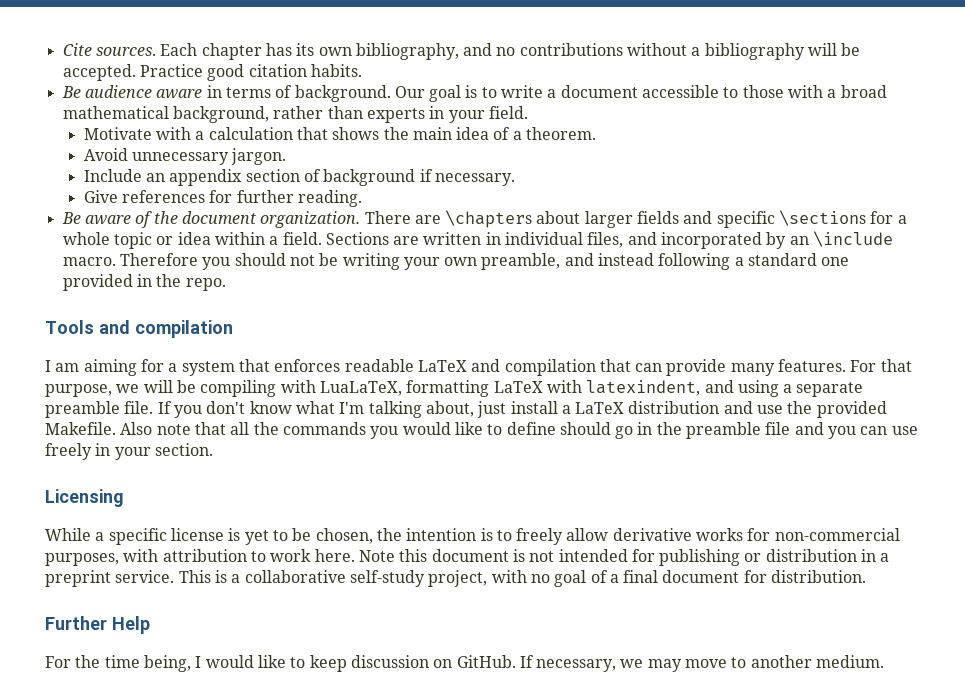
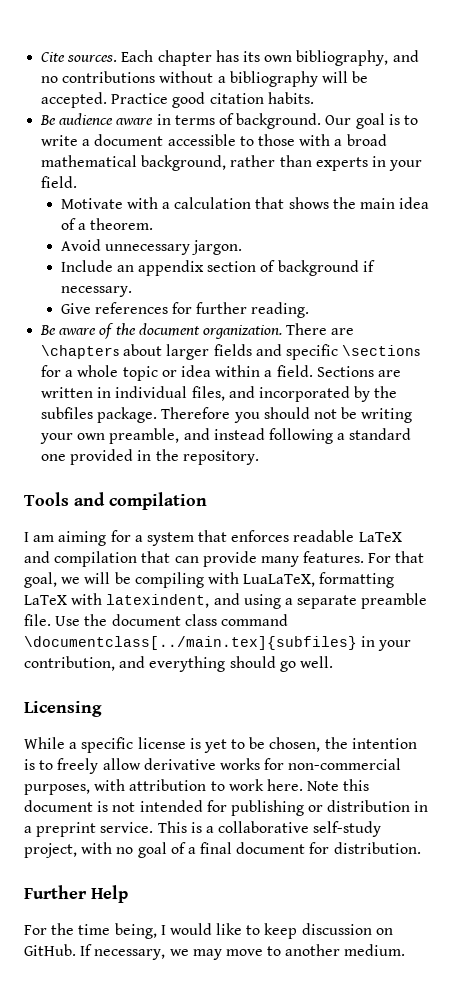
- Sections are written in individual files, and incorporated by an \include macro.
+ Sections are written in individual files, and incorporated by the subfiles package.
- Therefore you should not be writing your own preamble, and instead following a standard one provided in the repo.
+ Therefore you should not be writing your own preamble, and instead following a standard one provided in the repository.
- For that purpose, we will be compiling with LuaLaTeX, formatting LaTeX with latexindent, and using a separate preamble file.
+ For that goal, we will be compiling with LuaLaTeX, formatting LaTeX with latexindent, and using a separate preamble file.
- If you don't know what I'm talking about, just install a LaTeX distribution and use the provided Makefile. Also note that all the commands you would like to define should go in the preamble file and you can use freely in your section.
+ Use the document class command \documentclass[../main.tex]{subfiles} in your contribution, and everything should go well.

